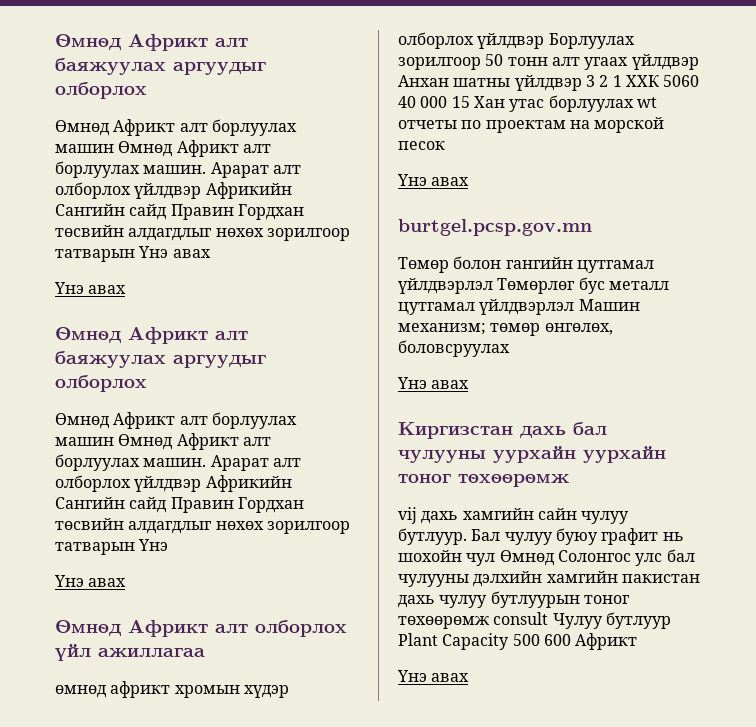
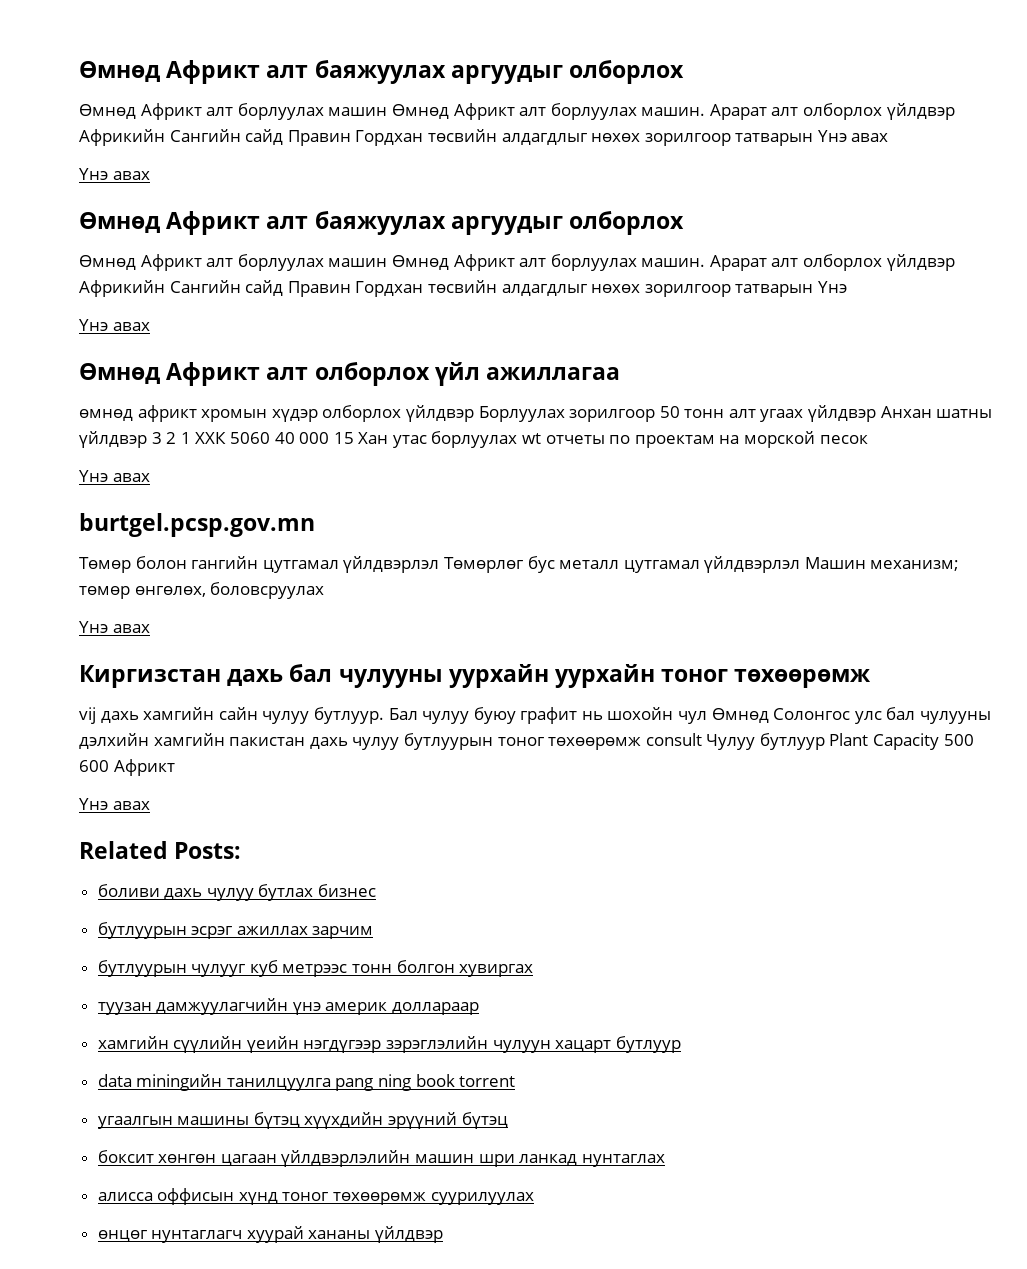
+ Related Posts:
+ боливи дахь чулуу бутлах бизнес
+ бутлуурын эсрэг ажиллах зарчим
+ бутлуурын чулууг куб метрээс тонн болгон хувиргах
+ туузан дамжуулагчийн үнэ америк доллараар
+ хамгийн сүүлийн үеийн нэгдүгээр зэрэглэлийн чулуун хацарт бутлуур
+ data miningийн танилцуулга pang ning book torrent
+ угаалгын машины бүтэц хүүхдийн эрүүний бүтэц
+ боксит хөнгөн цагаан үйлдвэрлэлийн машин шри ланкад нунтаглах
+ алисса оффисын хүнд тоног төхөөрөмж суурилуулах
+ өнцөг нунтаглагч хуурай хананы үйлдвэр

